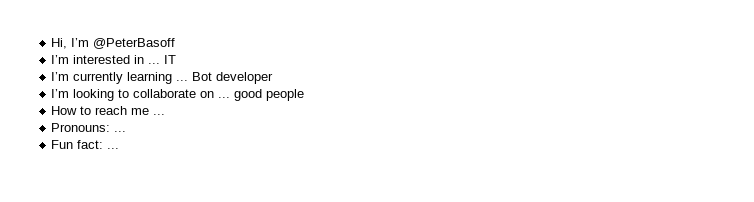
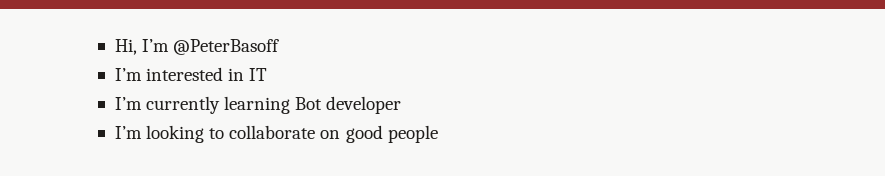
- I’m interested in ... IT
+ I’m interested in IT
- I’m currently learning ... Bot developer
+ I’m currently learning Bot developer
- I’m looking to collaborate on ... good people
+ I’m looking to collaborate on good people
- How to reach me ...
- Pronouns: ...
- Fun fact: ...

